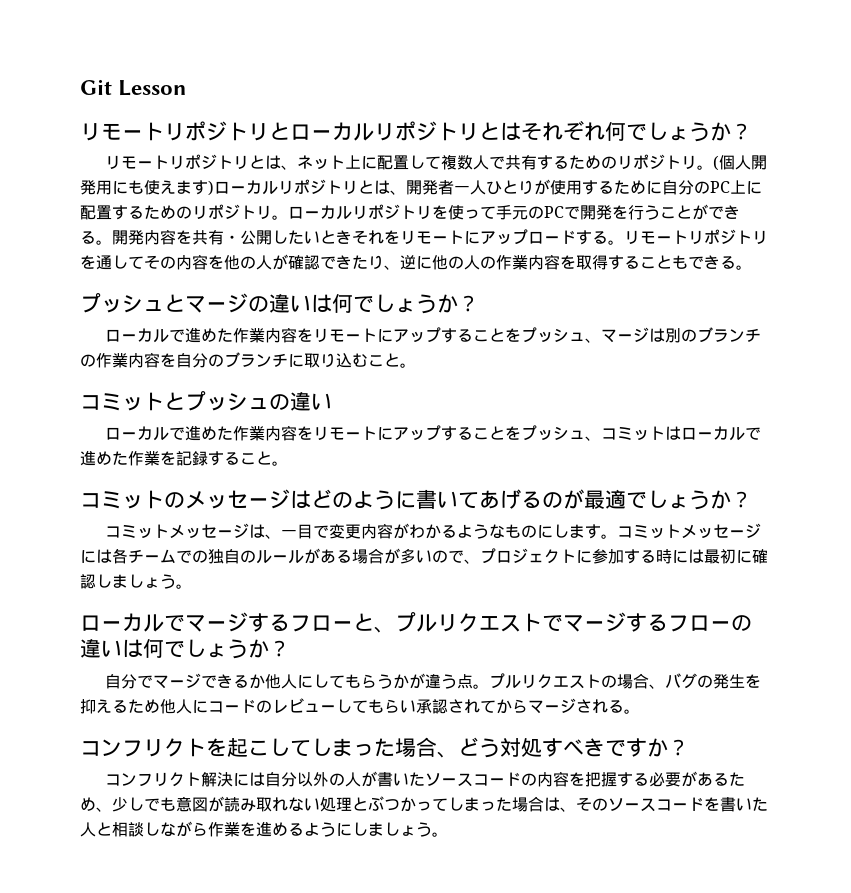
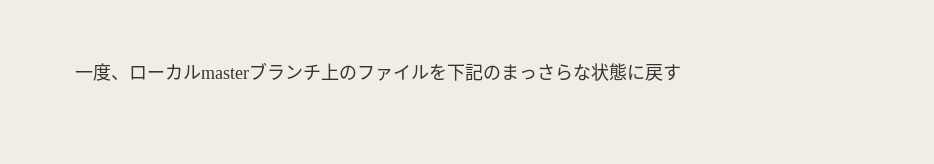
- Git Lesson
- リモートリポジトリとローカルリポジトリとはそれぞれ何でしょうか？
- リモートリポジトリとは、ネット上に配置して複数人で共有するためのリポジトリ。(個人開発用にも使えます)ローカルリポジトリとは、開発者一人ひとりが使用するために自分のPC上に配置するためのリポジトリ。ローカルリポジトリを使って手元のPCで開発を行うことができる。開発内容を共有・公開したいときそれをリモートにアップロードする。リモートリポジトリを通してその内容を他の人が確認できたり、逆に他の人の作業内容を取得することもできる。
- プッシュとマージの違いは何でしょうか？
- ローカルで進めた作業内容をリモートにアップすることをプッシュ、マージは別のブランチの作業内容を自分のブランチに取り込むこと。
- コミットとプッシュの違い
- ローカルで進めた作業内容をリモートにアップすることをプッシュ、コミットはローカルで進めた作業を記録すること。
- コミットのメッセージはどのように書いてあげるのが最適でしょうか？
- コミットメッセージは、一目で変更内容がわかるようなものにします。コミットメッセージには各チームでの独自のルールがある場合が多いので、プロジェクトに参加する時には最初に確認しましょう。
- ローカルでマージするフローと、プルリクエストでマージするフローの違いは何でしょうか？
- 自分でマージできるか他人にしてもらうかが違う点。プルリクエストの場合、バグの発生を抑えるため他人にコードのレビューしてもらい承認されてからマージされる。
- コンフリクトを起こしてしまった場合、どう対処すべきですか？
- コンフリクト解決には自分以外の人が書いたソースコードの内容を把握する必要があるため、少しでも意図が読み取れない処理とぶつかってしまった場合は、そのソースコードを書いた人と相談しながら作業を進めるようにしましょう。
+ 一度、ローカルmasterブランチ上のファイルを下記のまっさらな状態に戻す

